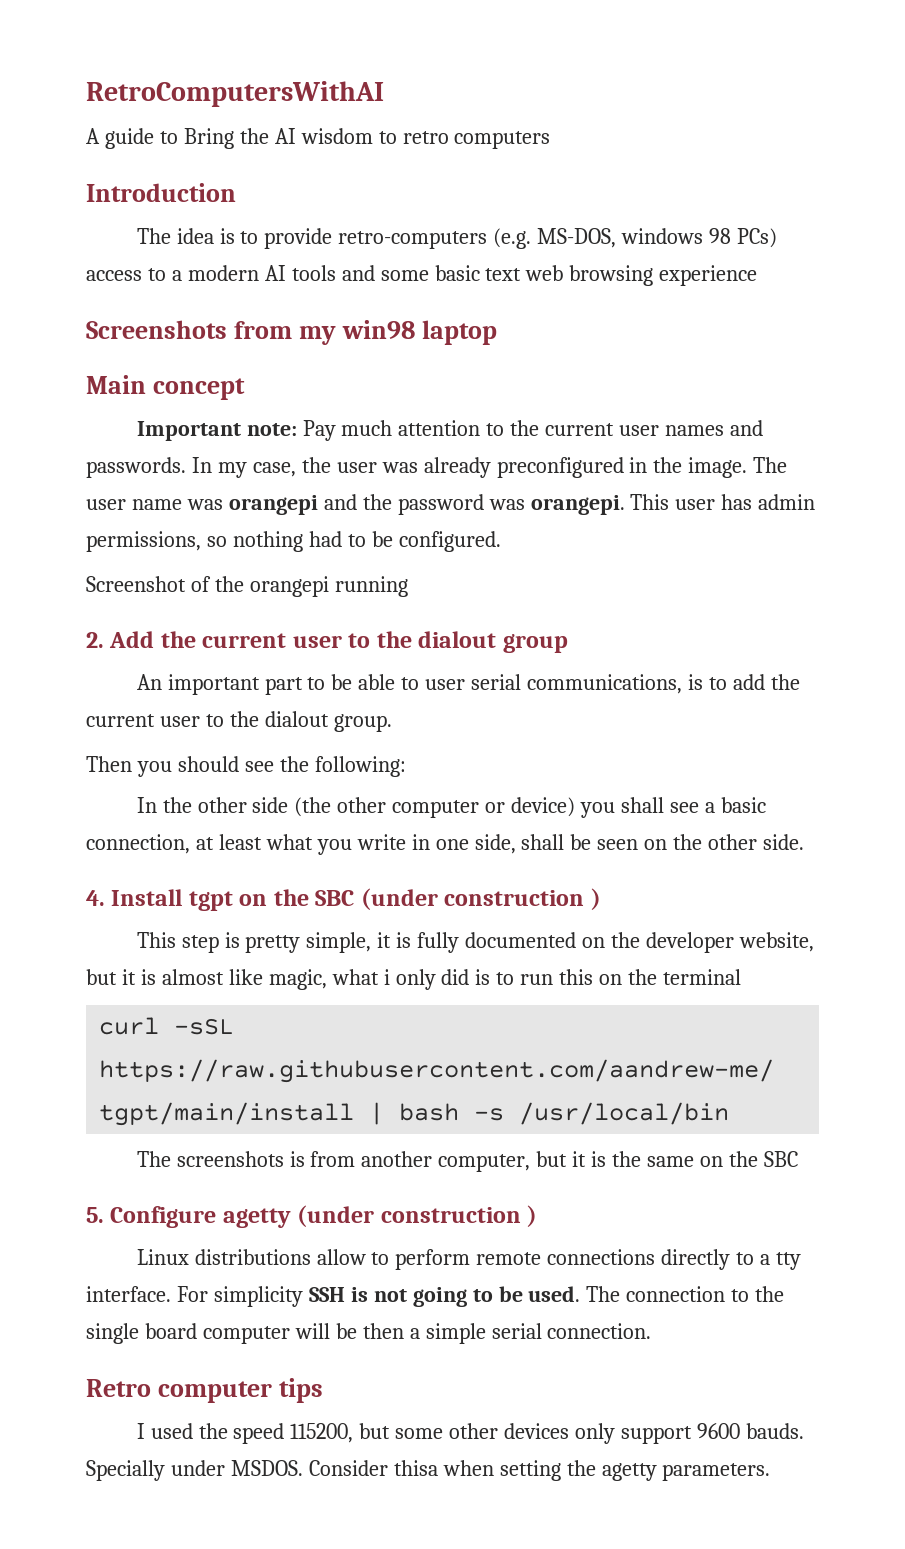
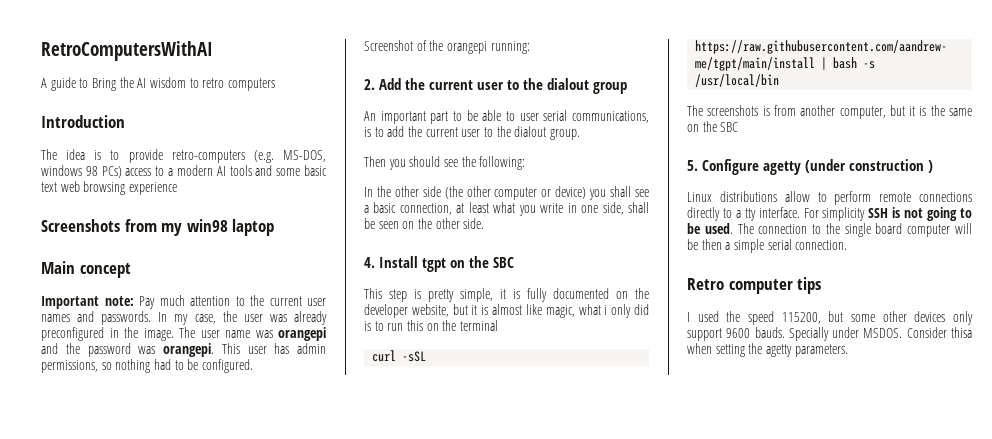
- Screenshot of the orangepi running
+ Screenshot of the orangepi running:
- 4. Install tgpt on the SBC (under construction )
+ 4. Install tgpt on the SBC

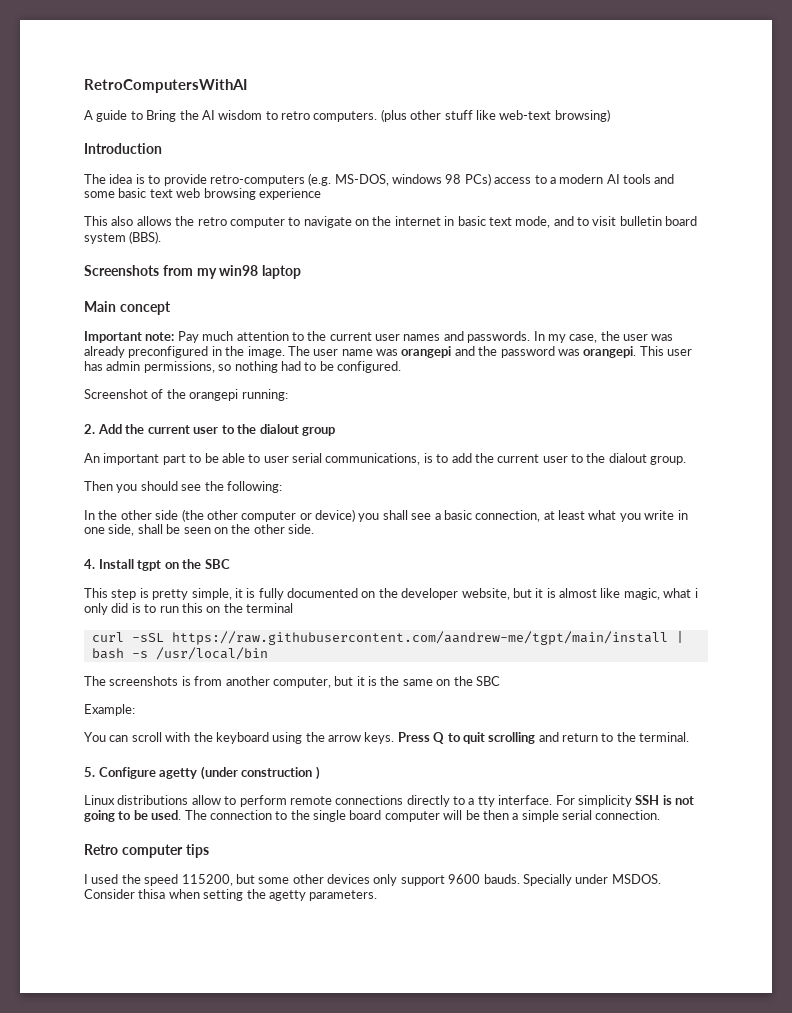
- A guide to Bring the AI wisdom to retro computers
+ A guide to Bring the AI wisdom to retro computers. (plus other stuff like web-text browsing)
+ This also allows the retro computer to navigate on the internet in basic text mode, and to visit bulletin board system (BBS).
+ Example:
+ You can scroll with the keyboard using the arrow keys. Press Q to quit scrolling and return to the terminal.

